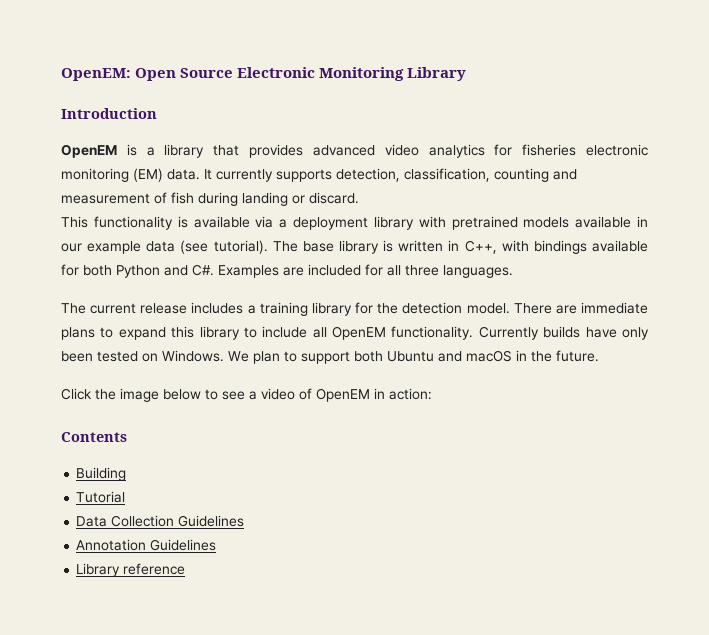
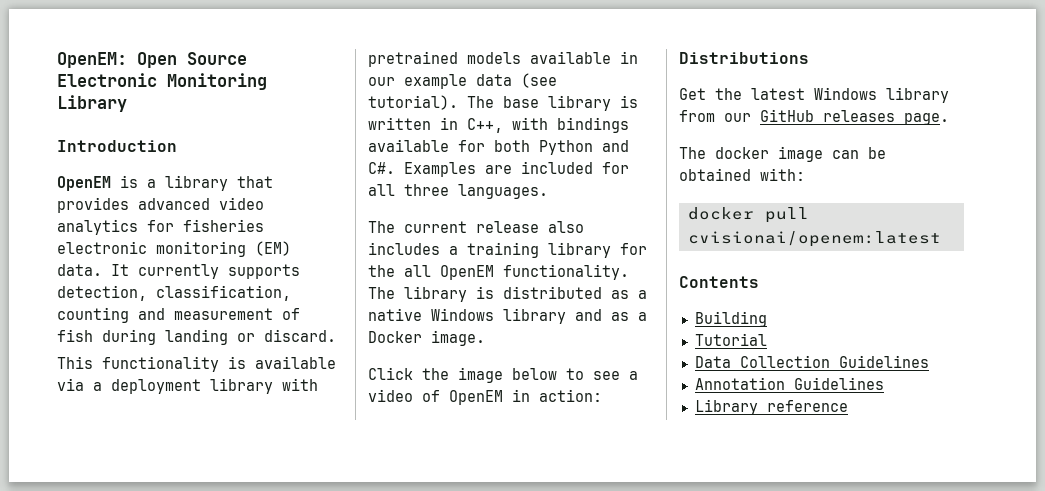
- The current release includes a training library for the detection model. There are immediate plans to expand this library to include all OpenEM functionality. Currently builds have only been tested on Windows. We plan to support both Ubuntu and macOS in the future.
+ The current release also includes a training library for the all OpenEM functionality. The library is distributed as a native Windows library and as a Docker image.
+ Distributions
+ Get the latest Windows library from our GitHub releases page.
+ The docker image can be obtained with:
+ docker pull cvisionai/openem:latest

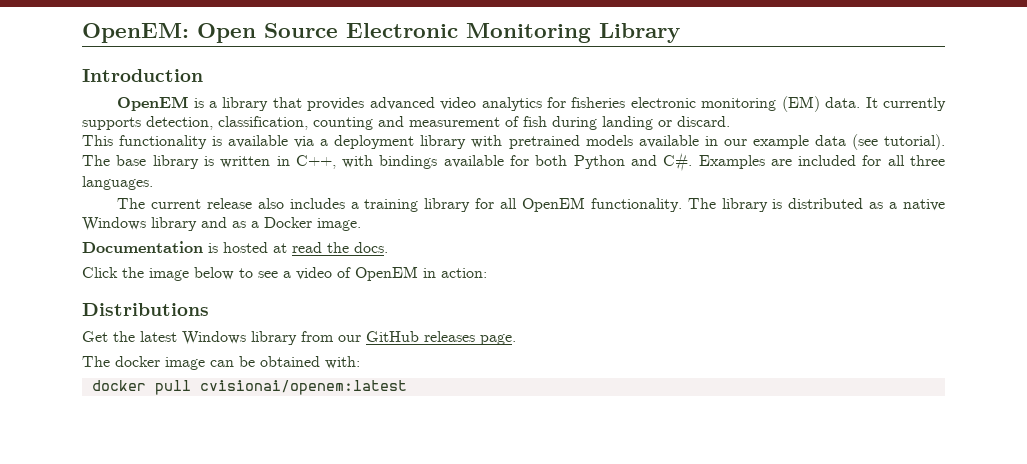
- The current release also includes a training library for the all OpenEM functionality.
+ The current release also includes a training library for all OpenEM functionality.
+ Documentation is hosted at read the docs.
- Contents
- Building
- Tutorial
- Data Collection Guidelines
- Annotation Guidelines
- Library reference

